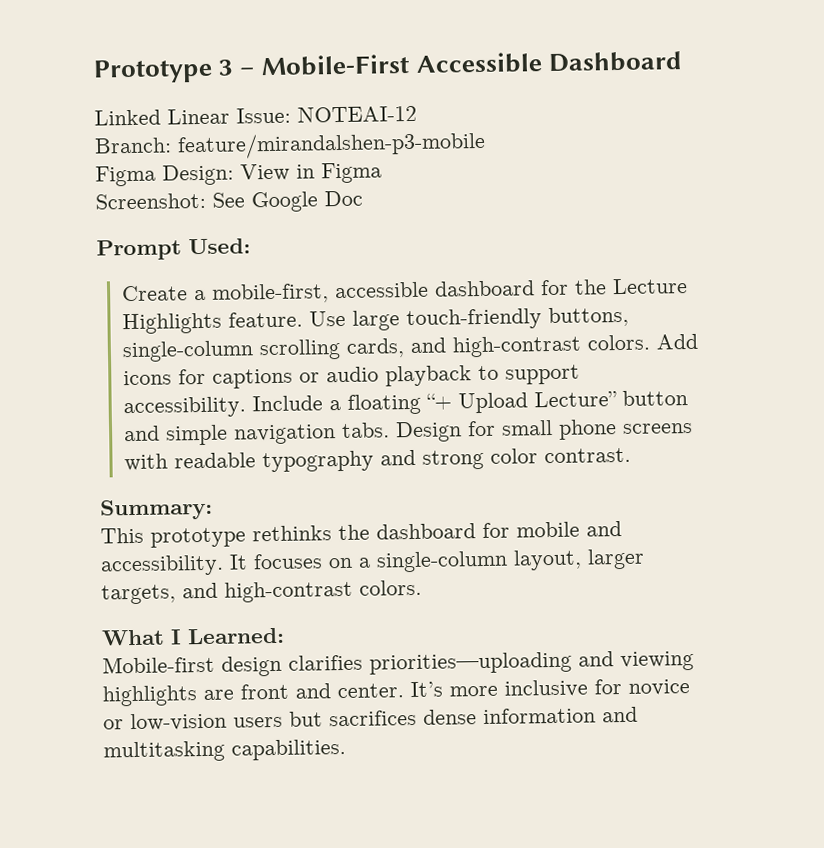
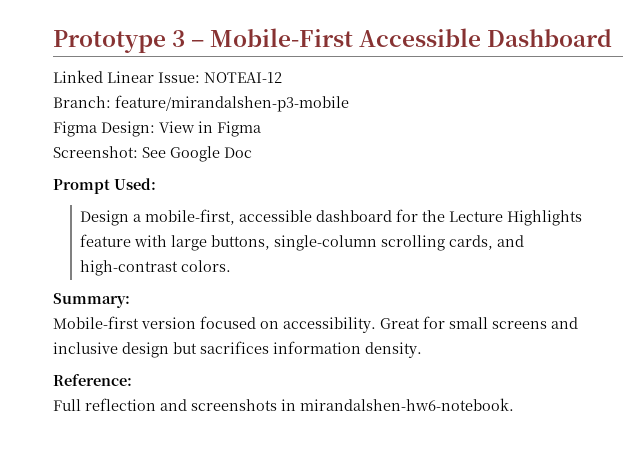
- Create a mobile-first, accessible dashboard for the Lecture Highlights feature. Use large touch-friendly buttons, single-column scrolling cards, and high-contrast colors. Add icons for captions or audio playback to support accessibility. Include a floating “+ Upload Lecture” button and simple navigation tabs. Design for small phone screens with readable typography and strong color contrast.
+ Design a mobile-first, accessible dashboard for the Lecture Highlights feature with large buttons, single-column scrolling cards, and high-contrast colors.
  Summary:
- This prototype rethinks the dashboard for mobile and accessibility. It focuses on a single-column layout, larger targets, and high-contrast colors.
- What I Learned:
- Mobile-first design clarifies priorities—uploading and viewing highlights are front and center. It’s more inclusive for novice or low-vision users but sacrifices dense information and multitasking capabilities.
+ Mobile-first version focused on accessibility. Great for small screens and inclusive design but sacrifices information density.
+ Reference:
+ Full reflection and screenshots in mirandalshen-hw6-notebook.

